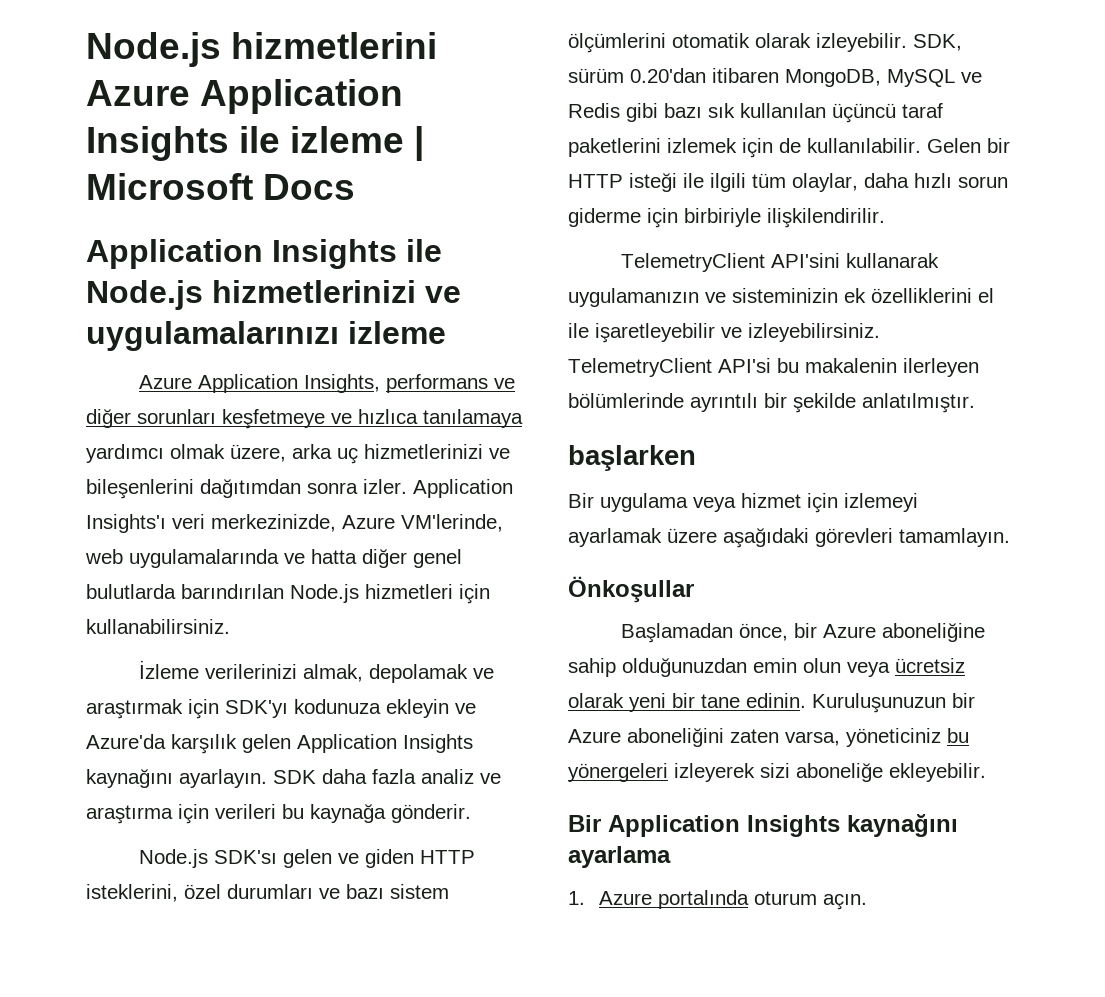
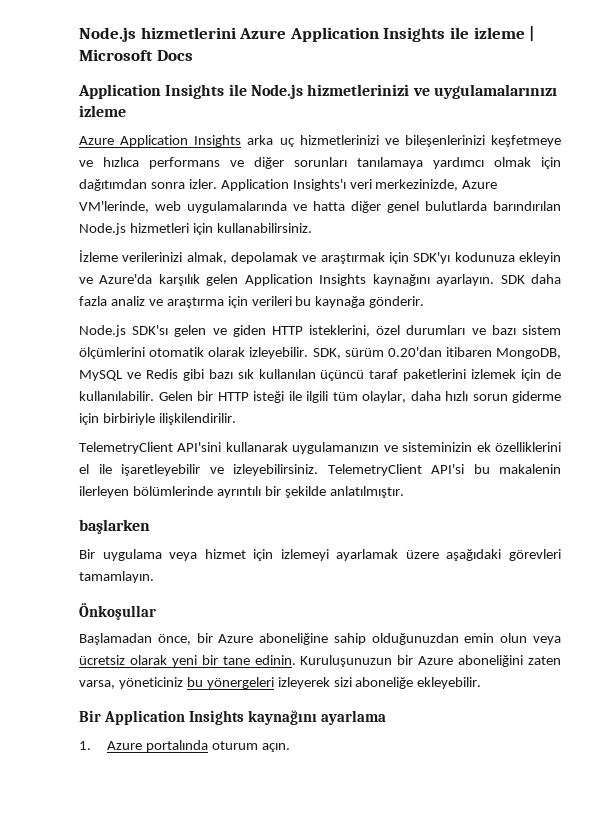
- Azure Application Insights, performans ve diğer sorunları keşfetmeye ve hızlıca tanılamaya yardımcı olmak üzere, arka uç hizmetlerinizi ve bileşenlerini dağıtımdan sonra izler.
+ Azure Application Insights arka uç hizmetlerinizi ve bileşenlerinizi keşfetmeye ve hızlıca performans ve diğer sorunları tanılamaya yardımcı olmak için dağıtımdan sonra izler.

